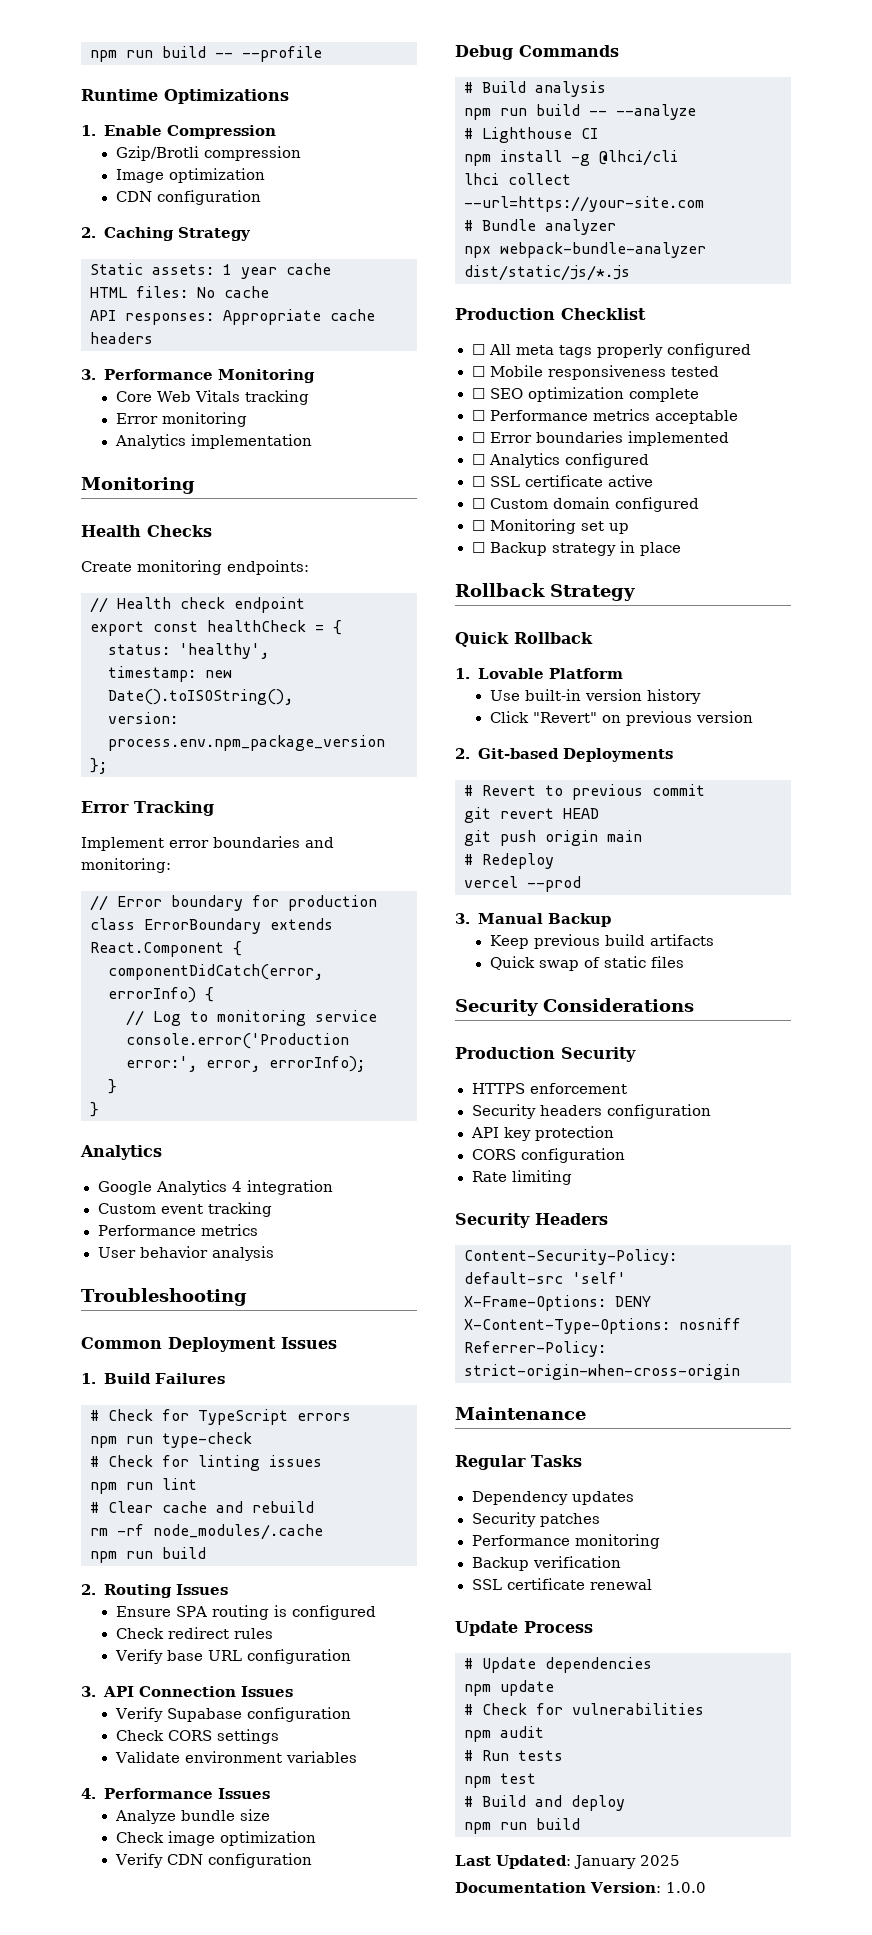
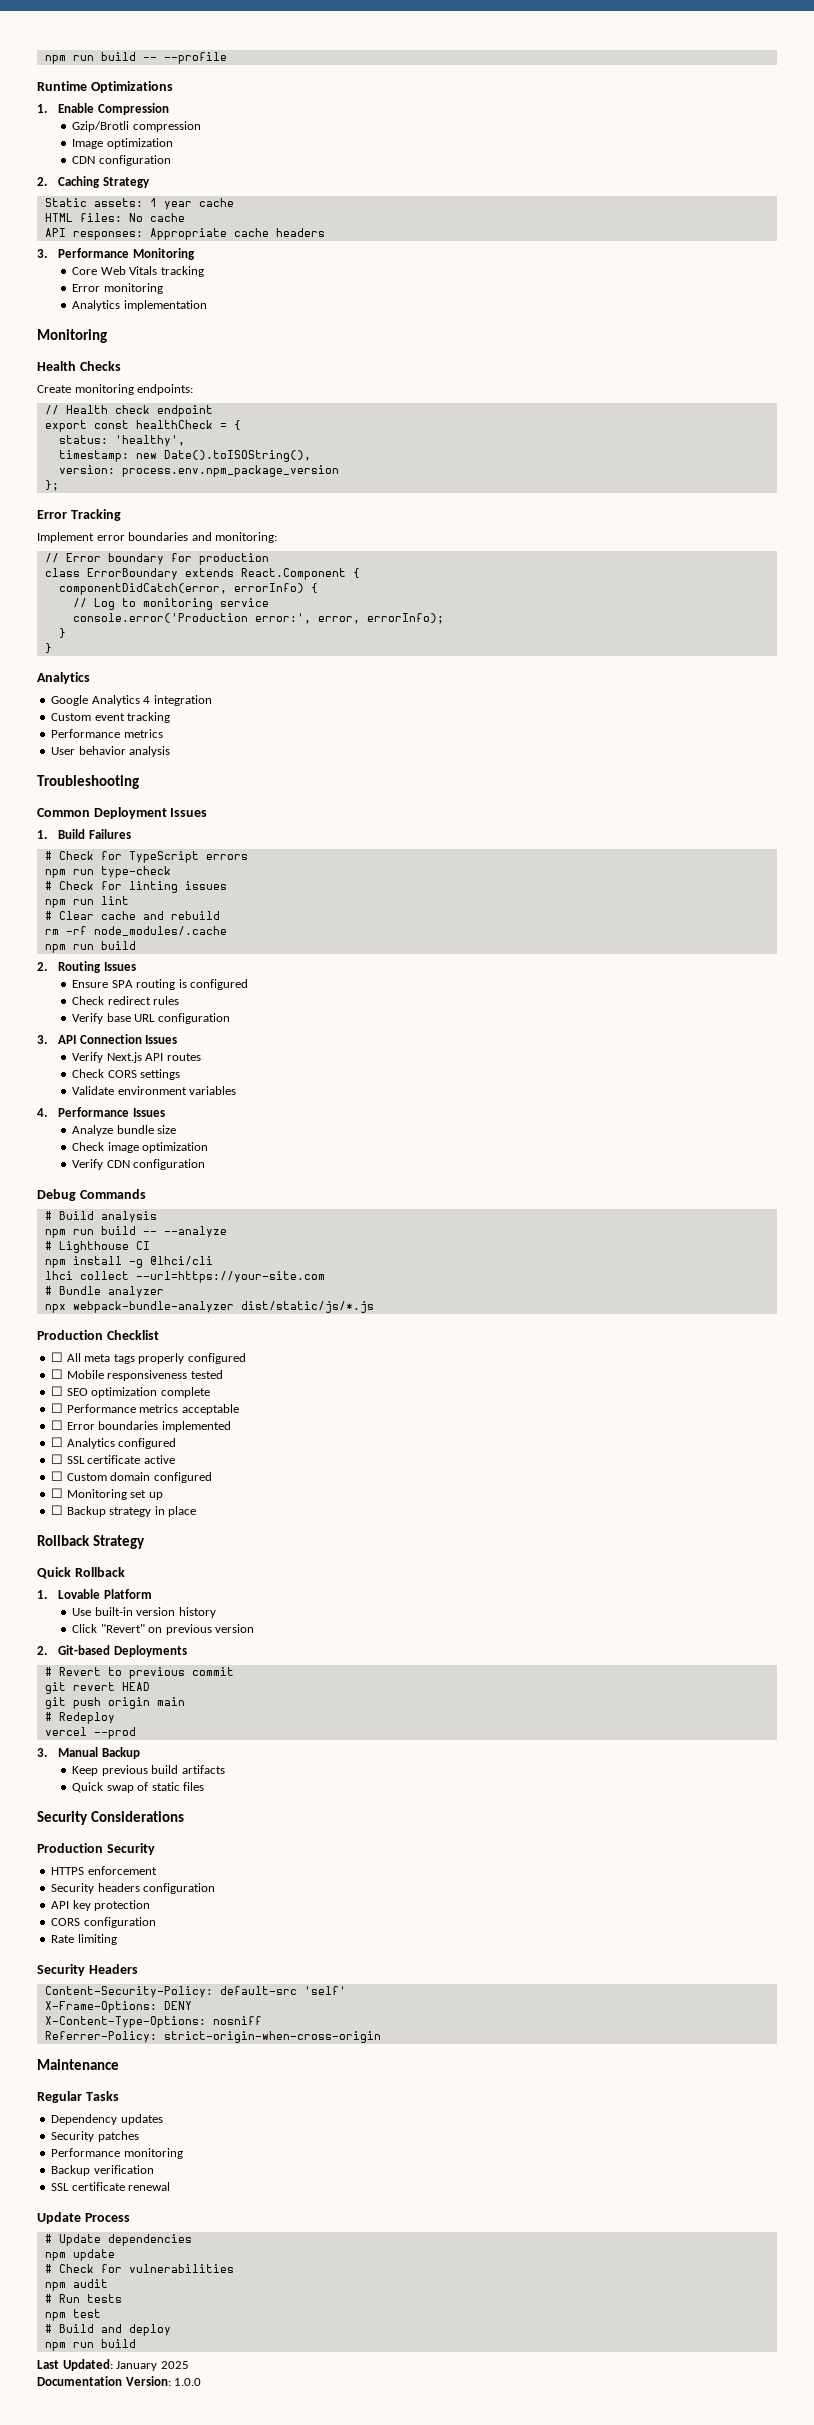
- Verify Supabase configuration
+ Verify Next.js API routes

